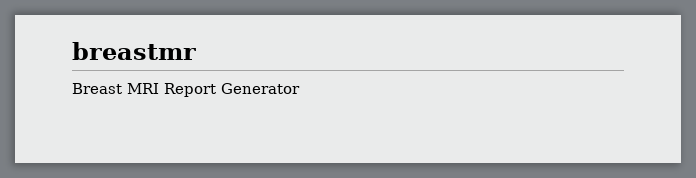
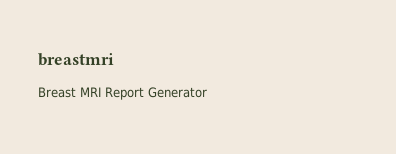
- breastmr
+ breastmri

